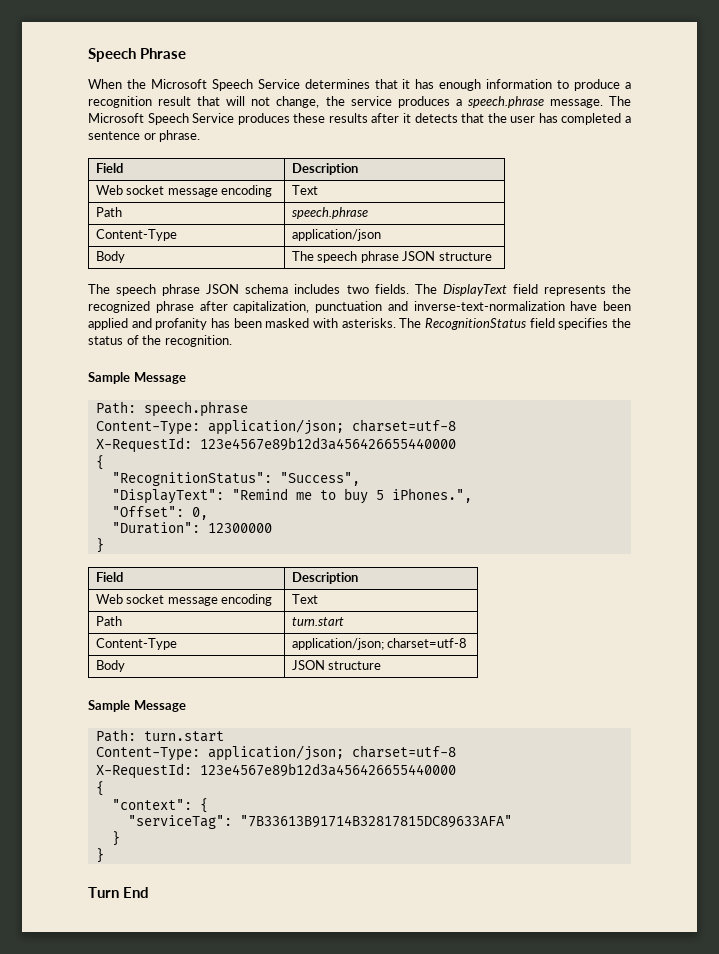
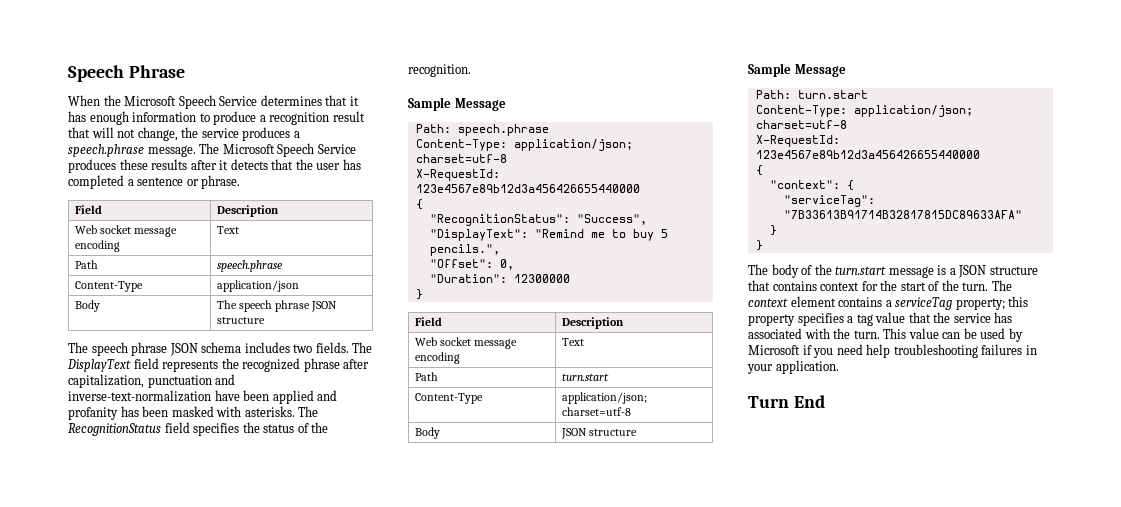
- "DisplayText": "Remind me to buy 5 iPhones.",
+ "DisplayText": "Remind me to buy 5 pencils.",
+ The body of the turn.start message is a JSON structure that contains context for the start of the turn. The context element contains a serviceTag property; this property specifies a tag value that the service has associated with the turn. This value can be used by Microsoft if you need help troubleshooting failures in your application.

